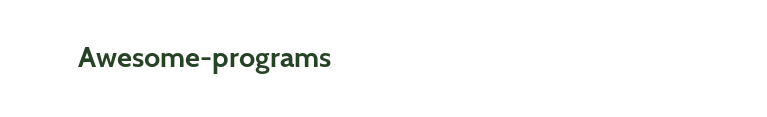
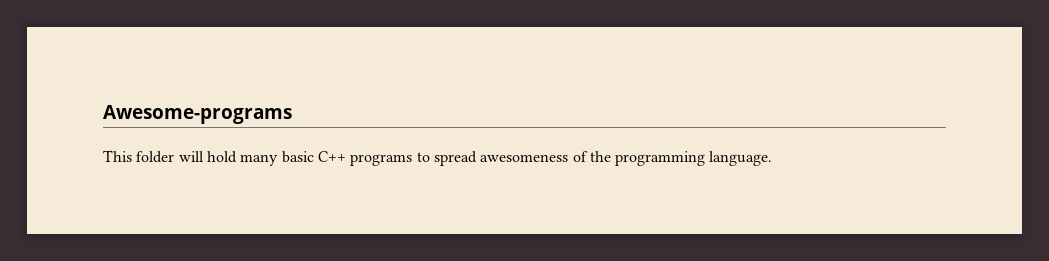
+ This folder will hold many basic C++ programs to spread awesomeness of the programming language.

